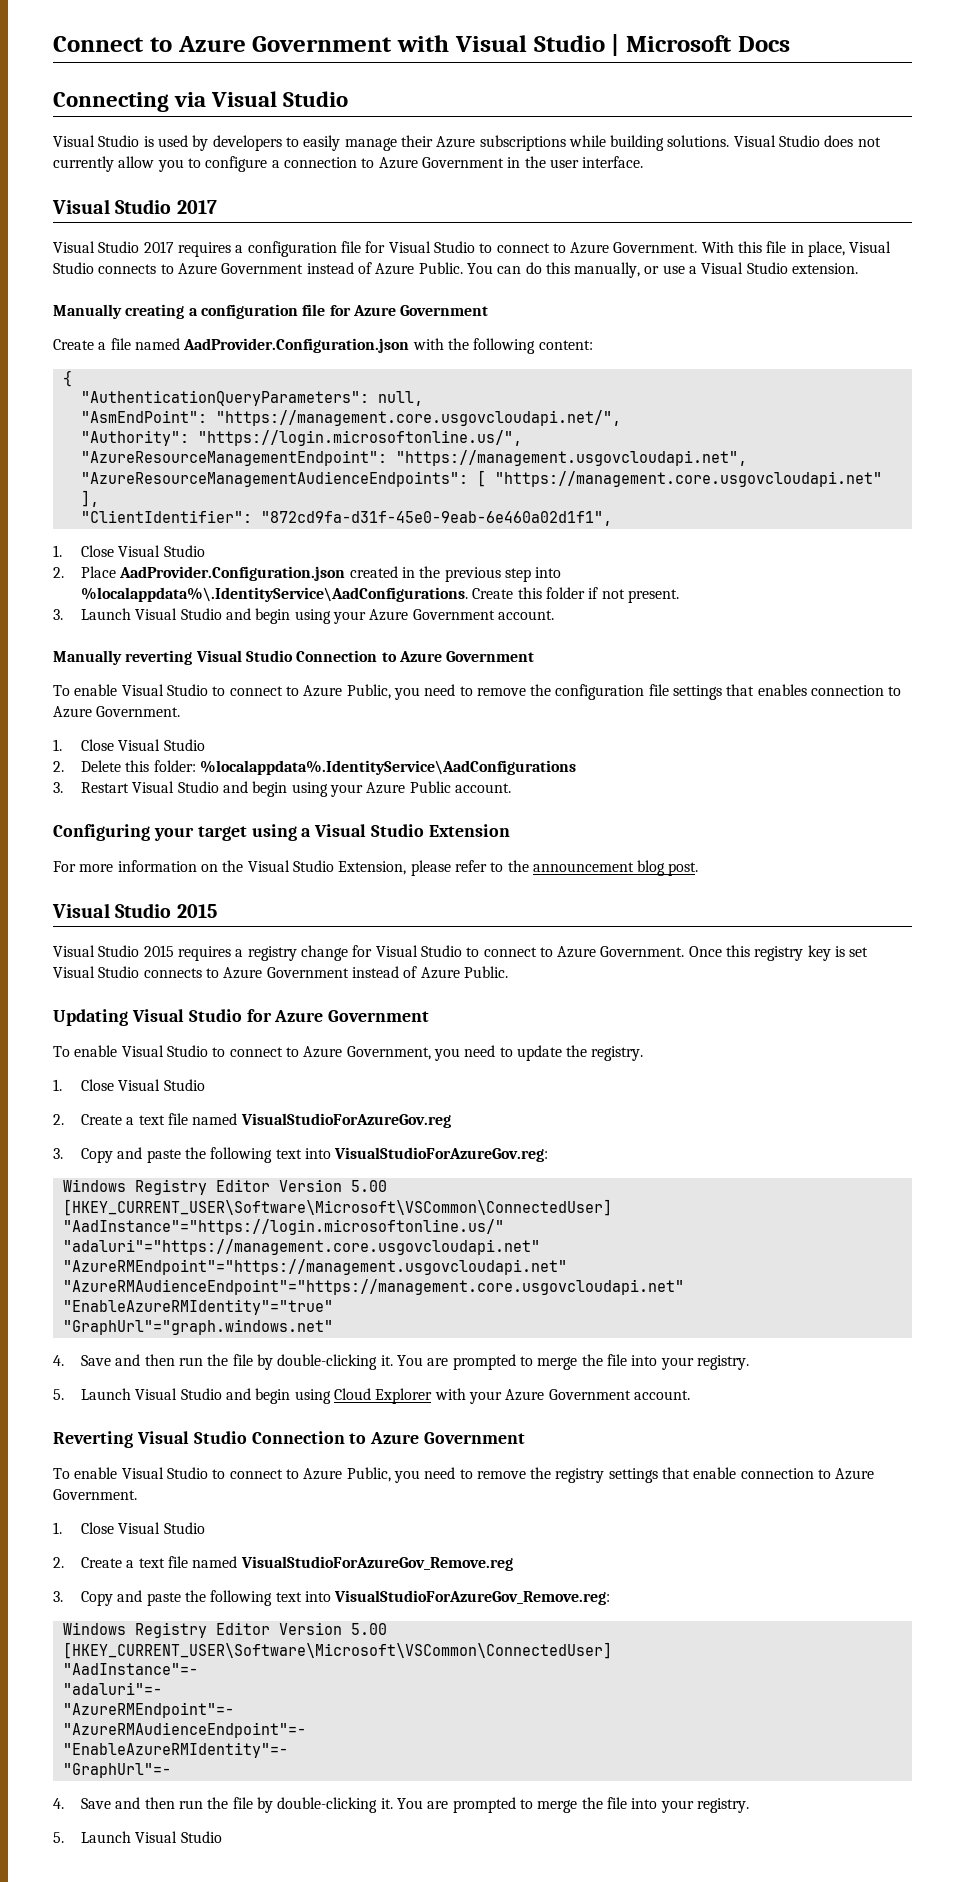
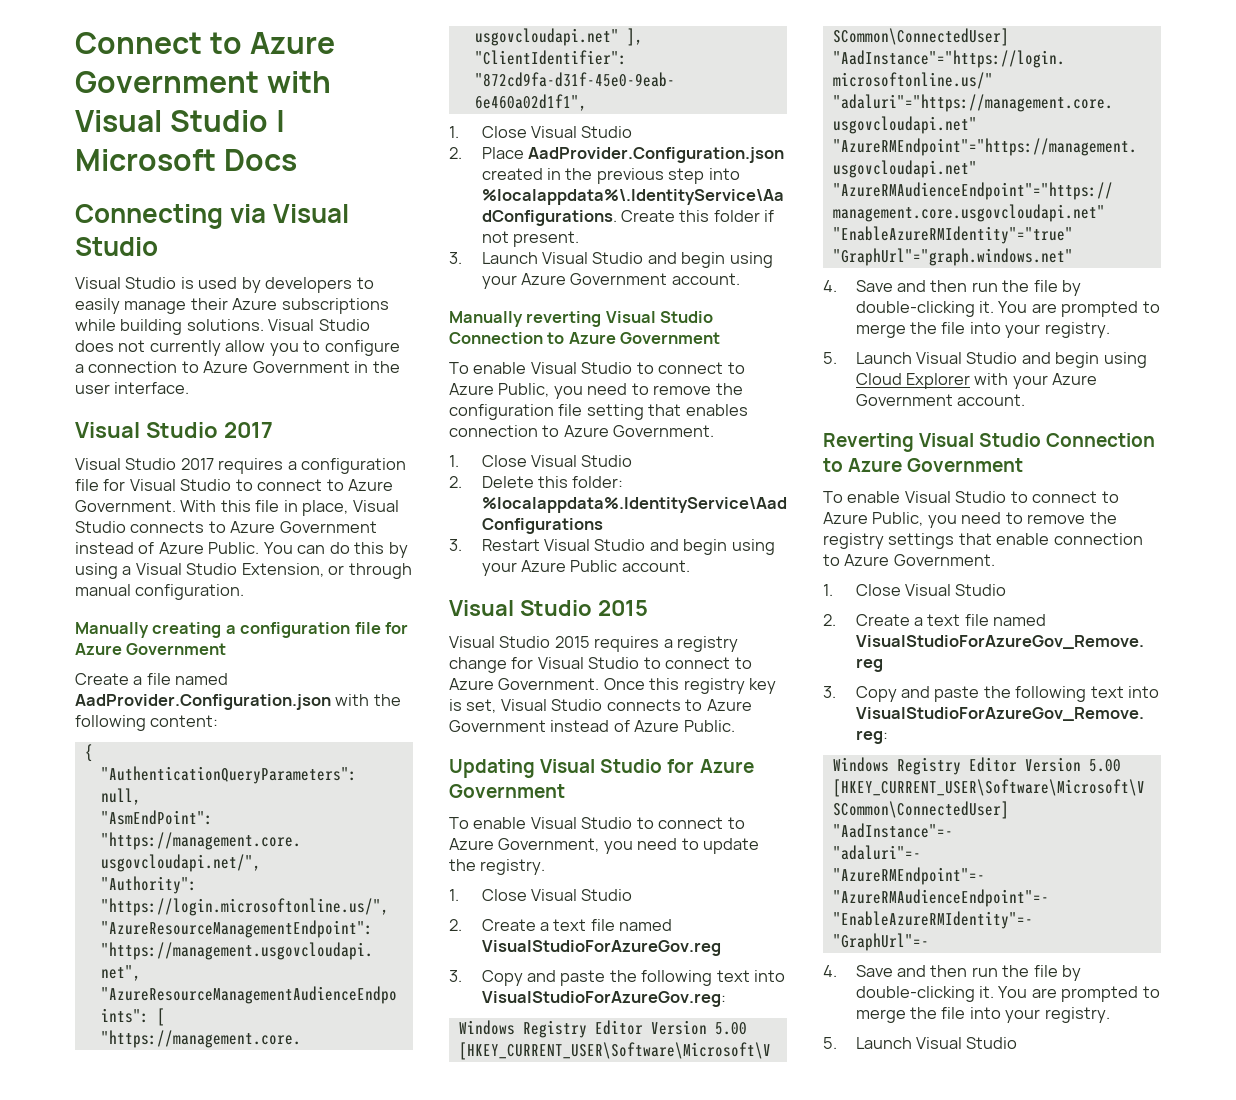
- You can do this manually, or use a Visual Studio extension.
+ You can do this by using a Visual Studio Extension, or through manual configuration.
- To enable Visual Studio to connect to Azure Public, you need to remove the configuration file settings that enables connection to Azure Government.
+ To enable Visual Studio to connect to Azure Public, you need to remove the configuration file setting that enables connection to Azure Government.
- Configuring your target using a Visual Studio Extension
- For more information on the Visual Studio Extension, please refer to the announcement blog post.
- Once this registry key is set Visual Studio connects to Azure Government instead of Azure Public.
+ Once this registry key is set, Visual Studio connects to Azure Government instead of Azure Public.

